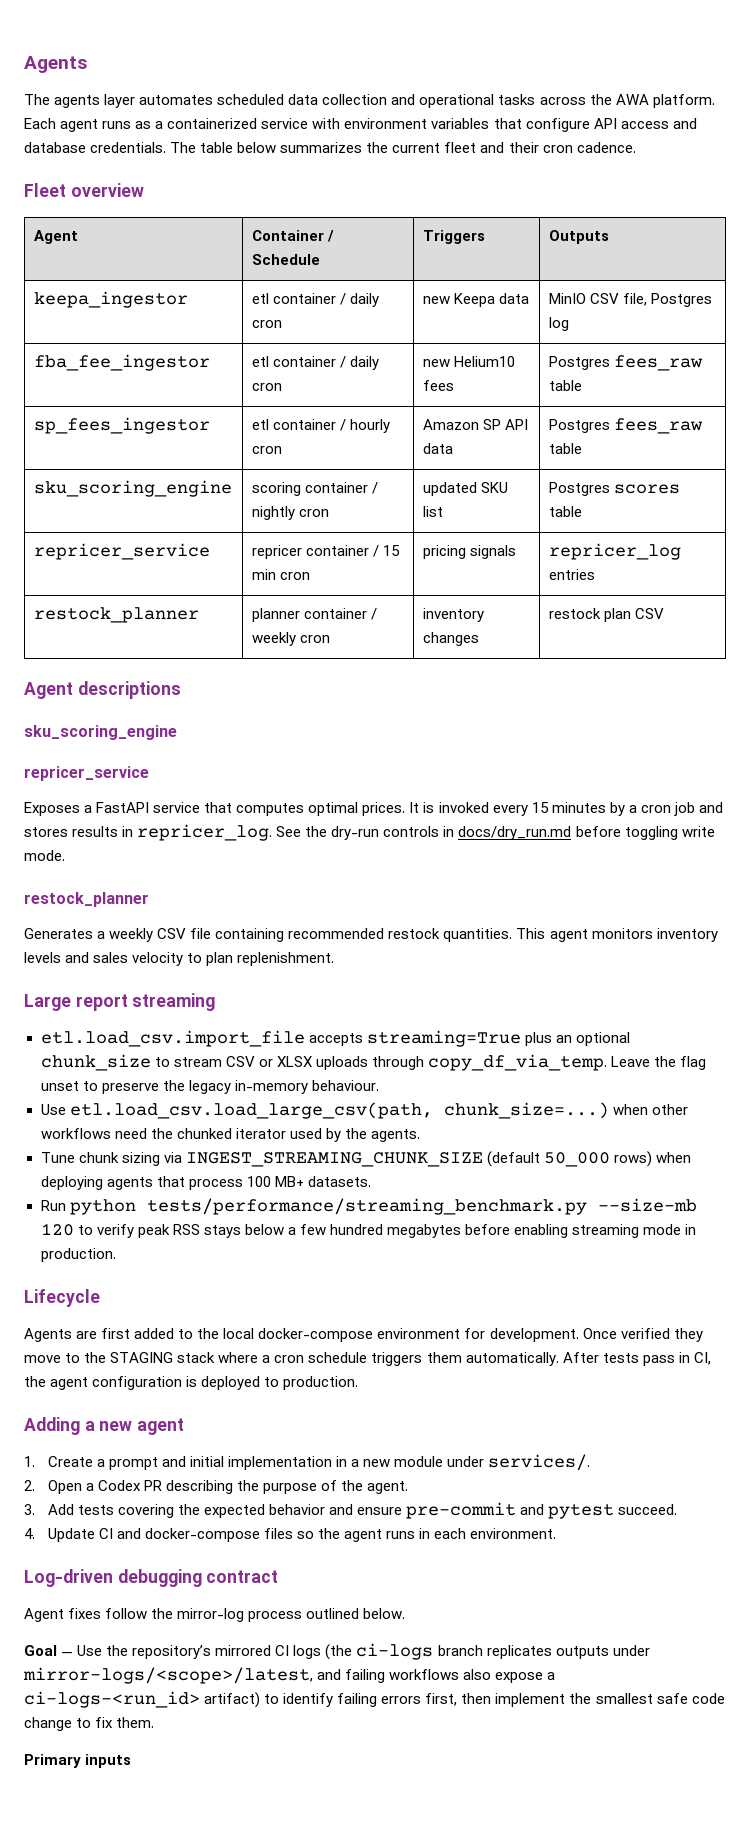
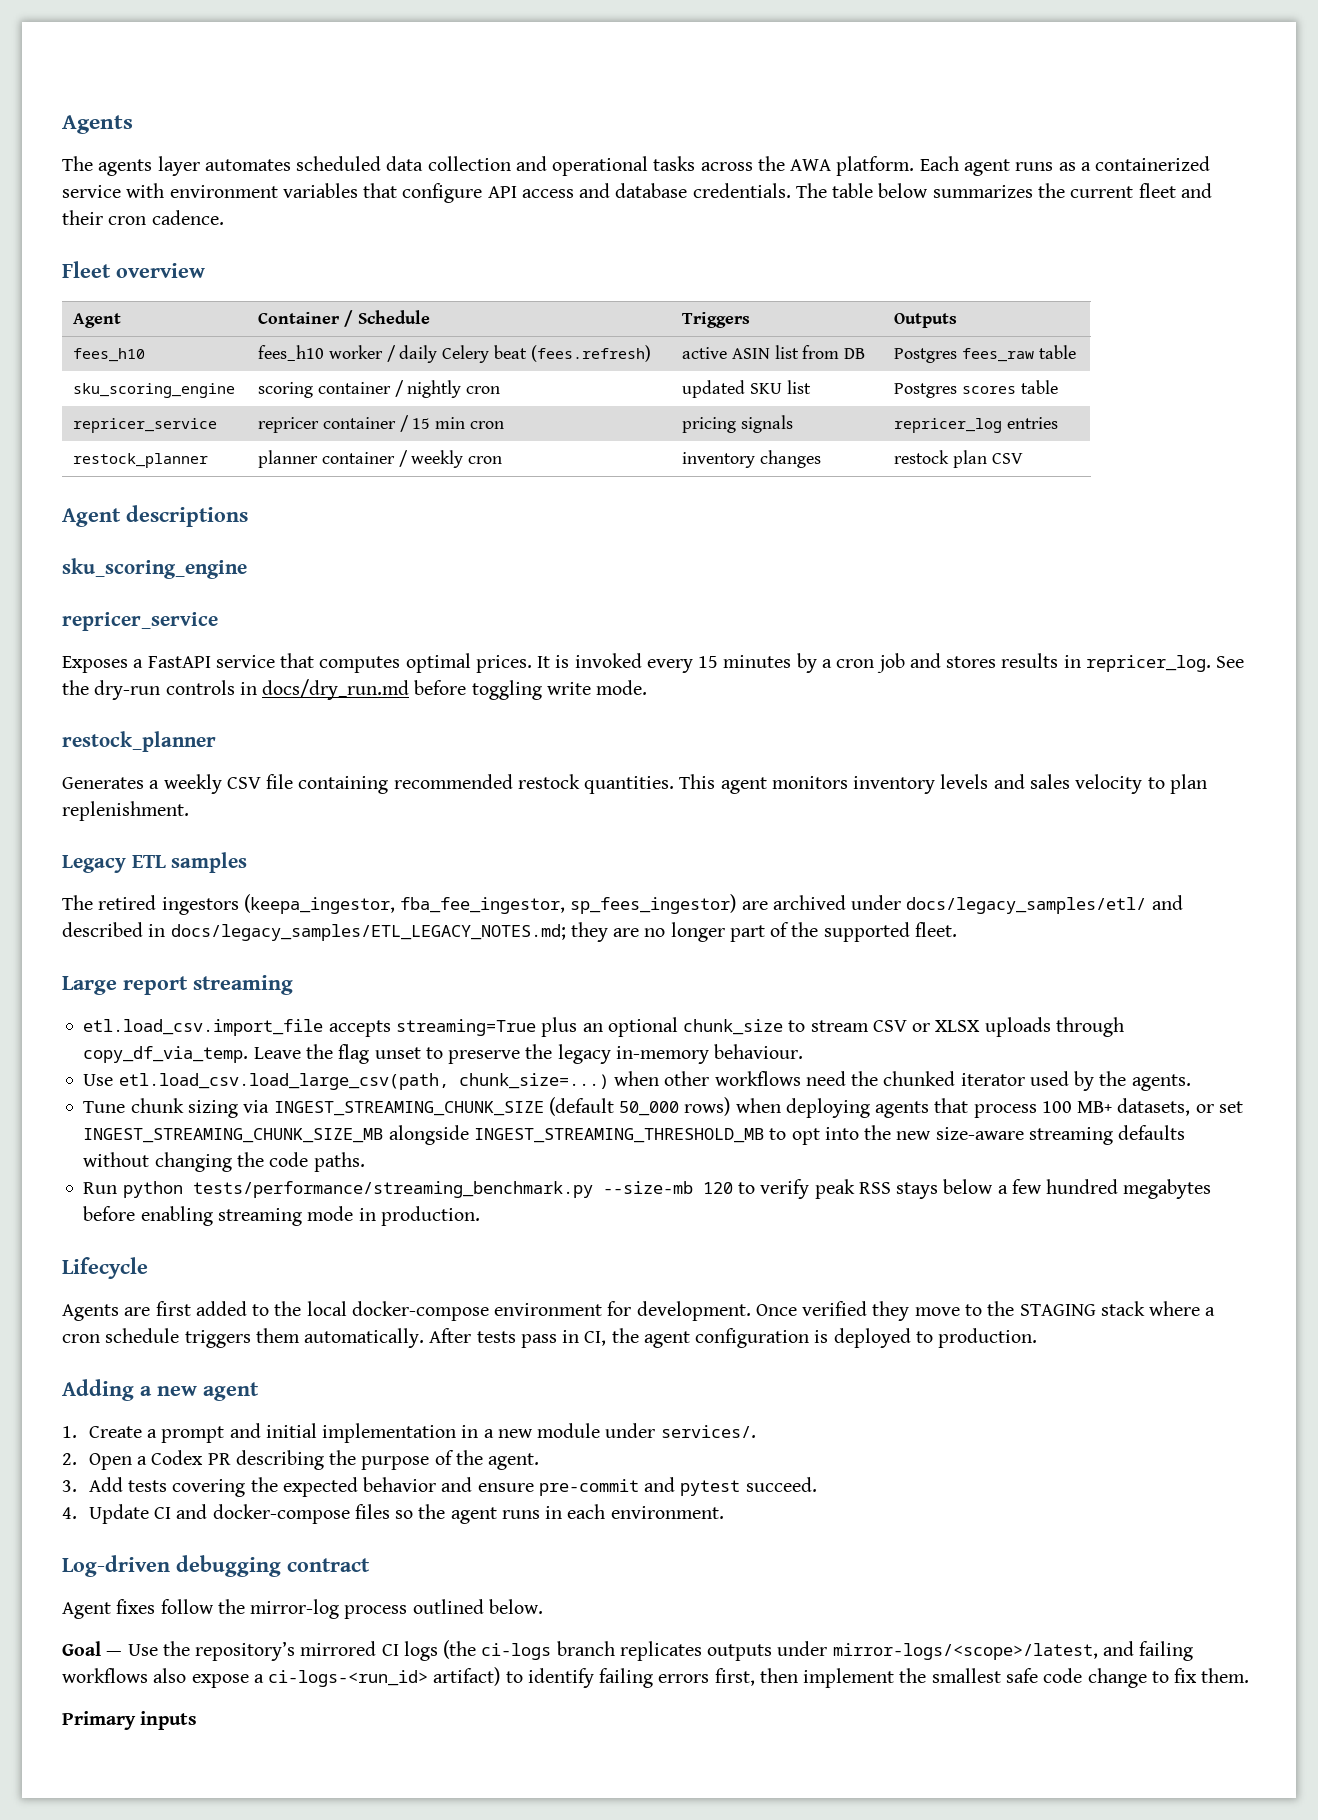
- keepa_ingestor | etl container / daily cron | new Keepa data | MinIO CSV file, Postgres log
- fba_fee_ingestor | etl container / daily cron | new Helium10 fees | Postgres fees_raw table
- sp_fees_ingestor | etl container / hourly cron | Amazon SP API data | Postgres fees_raw table
+ fees_h10 | fees_h10 worker / daily Celery beat (fees.refresh) | active ASIN list from DB | Postgres fees_raw table
+ Legacy ETL samples
+ The retired ingestors (keepa_ingestor, fba_fee_ingestor, sp_fees_ingestor) are archived under docs/legacy_samples/etl/ and described in docs/legacy_samples/ETL_LEGACY_NOTES.md; they are no longer part of the supported fleet.
- Tune chunk sizing via INGEST_STREAMING_CHUNK_SIZE (default 50_000 rows) when deploying agents that process 100 MB+ datasets.
+ Tune chunk sizing via INGEST_STREAMING_CHUNK_SIZE (default 50_000 rows) when deploying agents that process 100 MB+ datasets, or set INGEST_STREAMING_CHUNK_SIZE_MB alongside INGEST_STREAMING_THRESHOLD_MB to opt into the new size-aware streaming defaults without changing the code paths.

